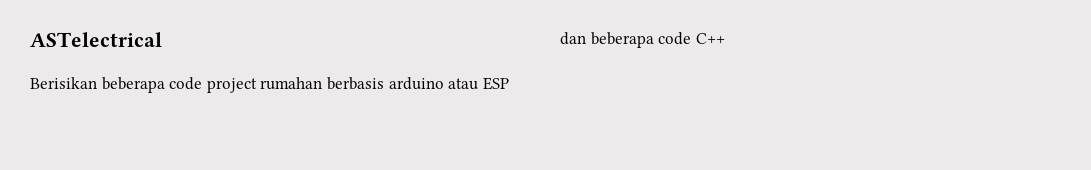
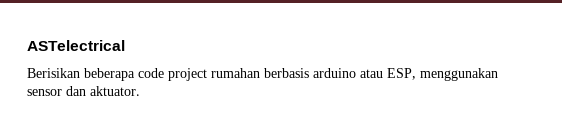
- Berisikan beberapa code project rumahan berbasis arduino atau ESP dan beberapa code C++
+ Berisikan beberapa code project rumahan berbasis arduino atau ESP, menggunakan sensor dan aktuator.

